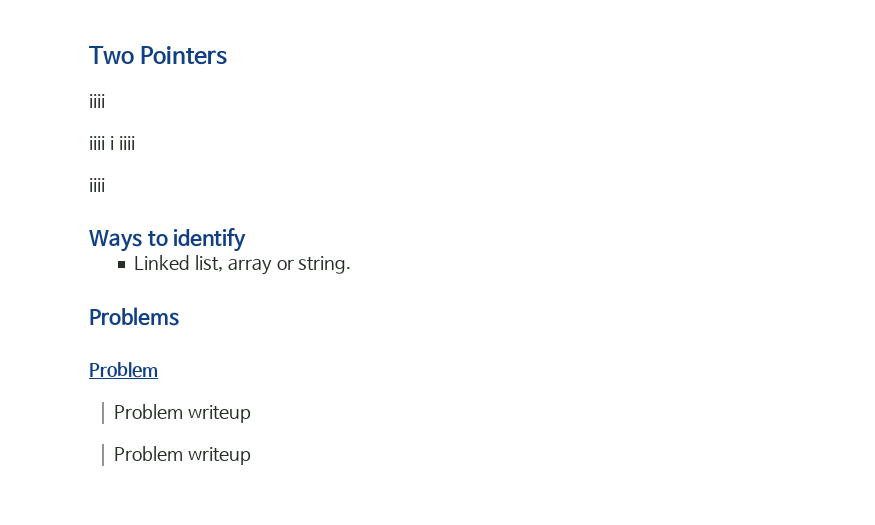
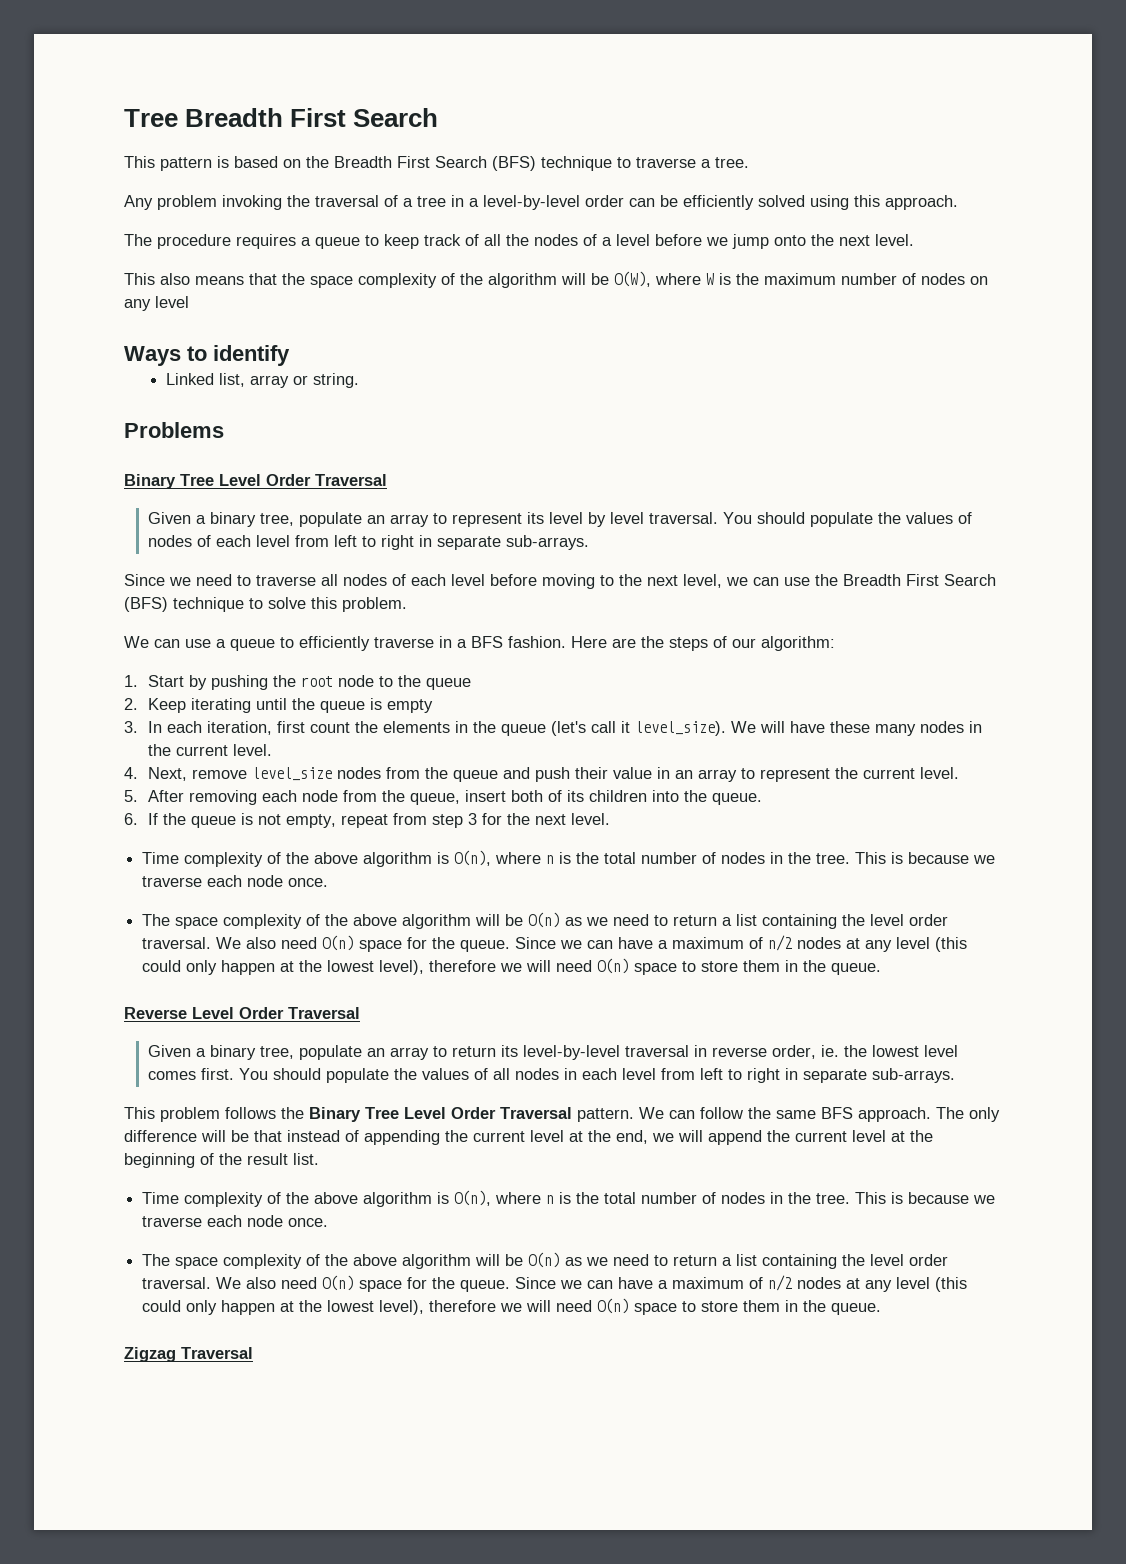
- Two Pointers
- iiii
- iiii i iiii
- iiii
+ Tree Breadth First Search
+ This pattern is based on the Breadth First Search (BFS) technique to traverse a tree.
+ Any problem invoking the traversal of a tree in a level-by-level order can be efficiently solved using this approach.
+ The procedure requires a queue to keep track of all the nodes of a level before we jump onto the next level.
+ This also means that the space complexity of the algorithm will be O(W), where W is the maximum number of nodes on any level
  Problems
- Problem
- Problem writeup
- Problem writeup
+ Binary Tree Level Order Traversal
+ Given a binary tree, populate an array to represent its level by level traversal. You should populate the values of nodes of each level from left to right in separate sub-arrays.
+ Since we need to traverse all nodes of each level before moving to the next level, we can use the Breadth First Search (BFS) technique to solve this problem.
+ We can use a queue to efficiently traverse in a BFS fashion. Here are the steps of our algorithm:
+ 1. Start by pushing the root node to the queue
+ 2. Keep iterating until the queue is empty
+ 3. In each iteration, first count the elements in the queue (let's call it level_size). We will have these many nodes in the current level.
+ 4. Next, remove level_size nodes from the queue and push their value in an array to represent the current level.
+ 5. After removing each node from the queue, insert both of its children into the queue.
+ 6. If the queue is not empty, repeat from step 3 for the next level.
+ Time complexity of the above algorithm is O(n), where n is the total number of nodes in the tree. This is because we traverse each node once.
+ The space complexity of the above algorithm will be O(n) as we need to return a list containing the level order traversal. We also need O(n) space for the queue. Since we can have a maximum of n/2 nodes at any level (this could only happen at the lowest level), therefore we will need O(n) space to store them in the queue.
+ Reverse Level Order Traversal
+ Given a binary tree, populate an array to return its level-by-level traversal in reverse order, ie. the lowest level comes first. You should populate the values of all nodes in each level from left to right in separate sub-arrays.
+ This problem follows the Binary Tree Level Order Traversal pattern. We can follow the same BFS approach. The only difference will be that instead of appending the current level at the end, we will append the current level at the beginning of the result list.
+ Time complexity of the above algorithm is O(n), where n is the total number of nodes in the tree. This is because we traverse each node once.
+ The space complexity of the above algorithm will be O(n) as we need to return a list containing the level order traversal. We also need O(n) space for the queue. Since we can have a maximum of n/2 nodes at any level (this could only happen at the lowest level), therefore we will need O(n) space to store them in the queue.
+ Zigzag Traversal

